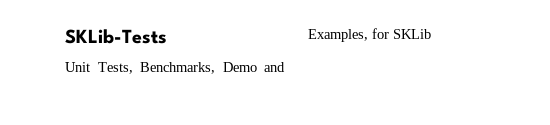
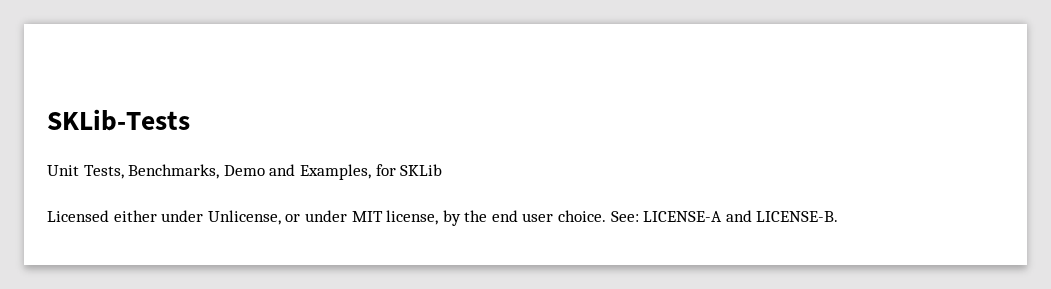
+ Licensed either under Unlicense, or under MIT license, by the end user choice. See: LICENSE-A and LICENSE-B.

